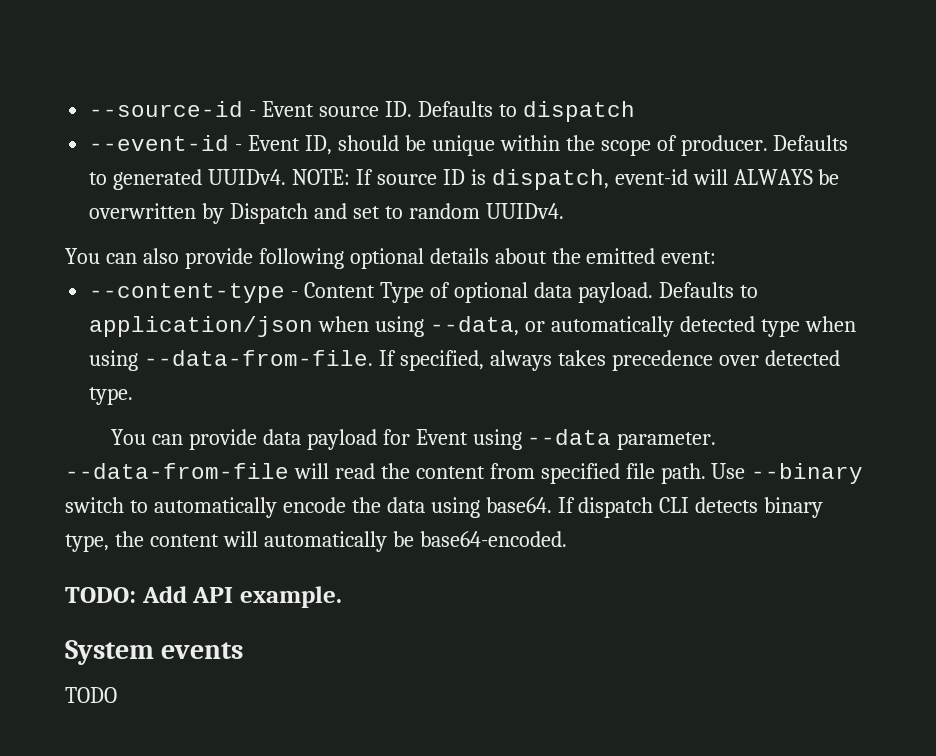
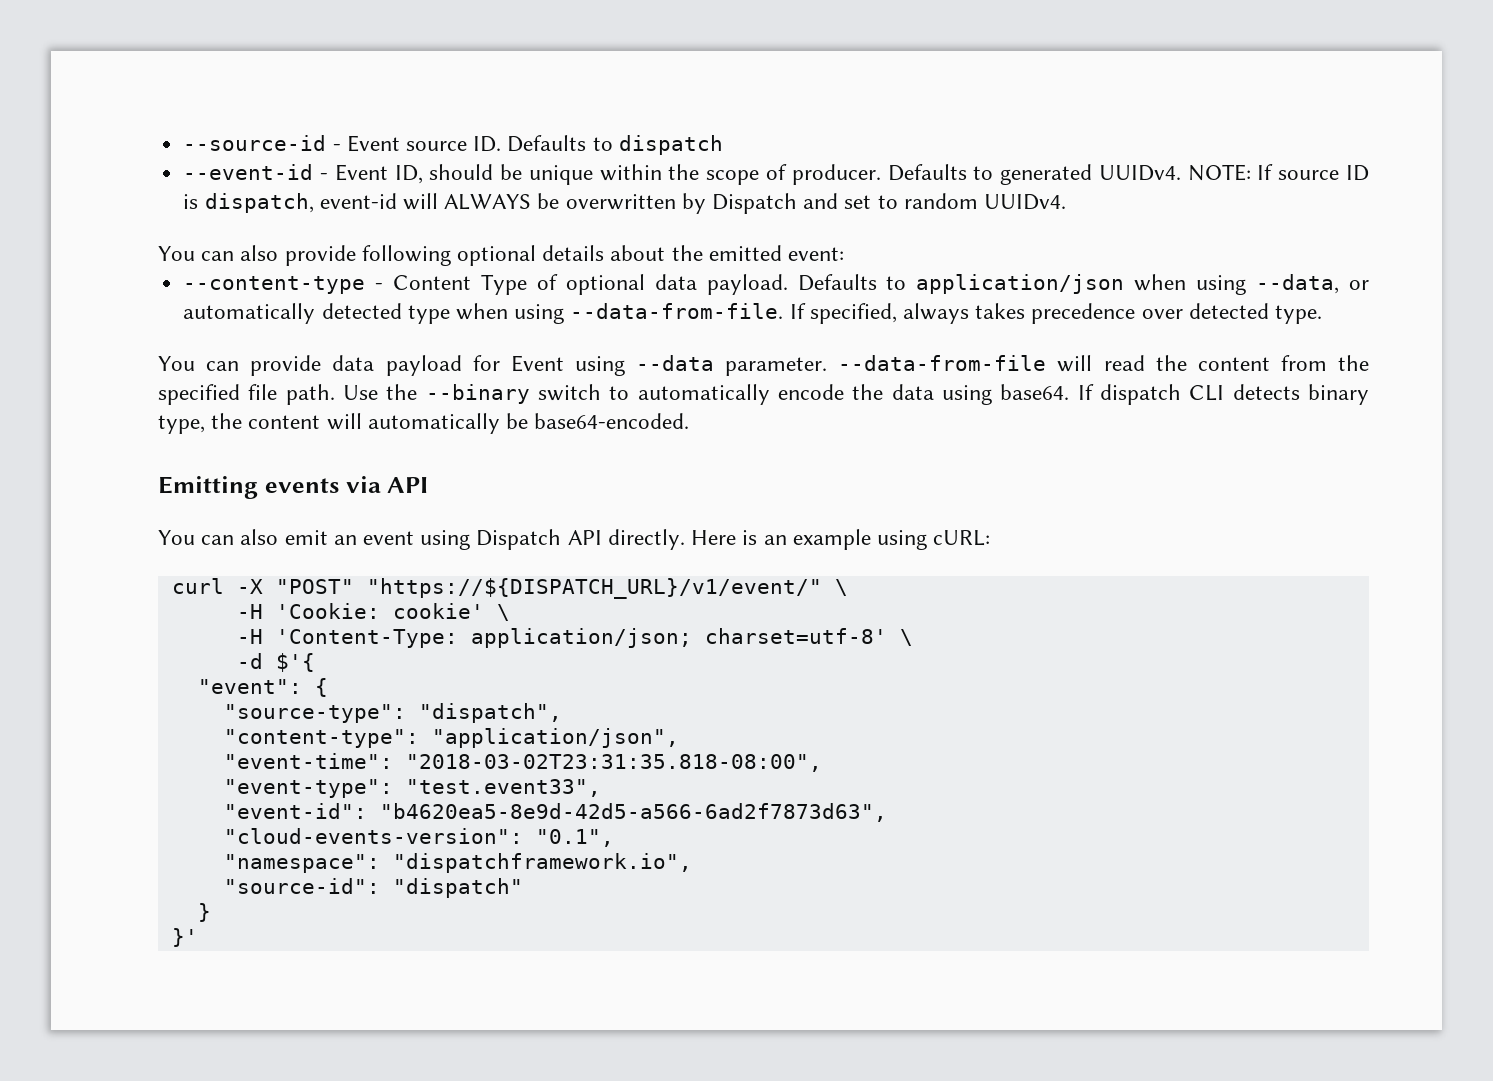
- --data-from-file will read the content from specified file path.
+ --data-from-file will read the content from the specified file path.
- Use --binary switch to automatically encode the data using base64.
+ Use the --binary switch to automatically encode the data using base64.
- TODO: Add API example.
- System events
- TODO
+ Emitting events via API
+ You can also emit an event using Dispatch API directly. Here is an example using cURL:
+ curl -X "POST" "https://${DISPATCH_URL}/v1/event/" \
+ -H 'Cookie: cookie' \
+ -H 'Content-Type: application/json; charset=utf-8' \
+ -d $'{
+ "event": {
+ "source-type": "dispatch",
+ "content-type": "application/json",
+ "event-time": "2018-03-02T23:31:35.818-08:00",
+ "event-type": "test.event33",
+ "event-id": "b4620ea5-8e9d-42d5-a566-6ad2f7873d63",
+ "cloud-events-version": "0.1",
+ "namespace": "dispatchframework.io",
+ "source-id": "dispatch"
+ }
+ }'

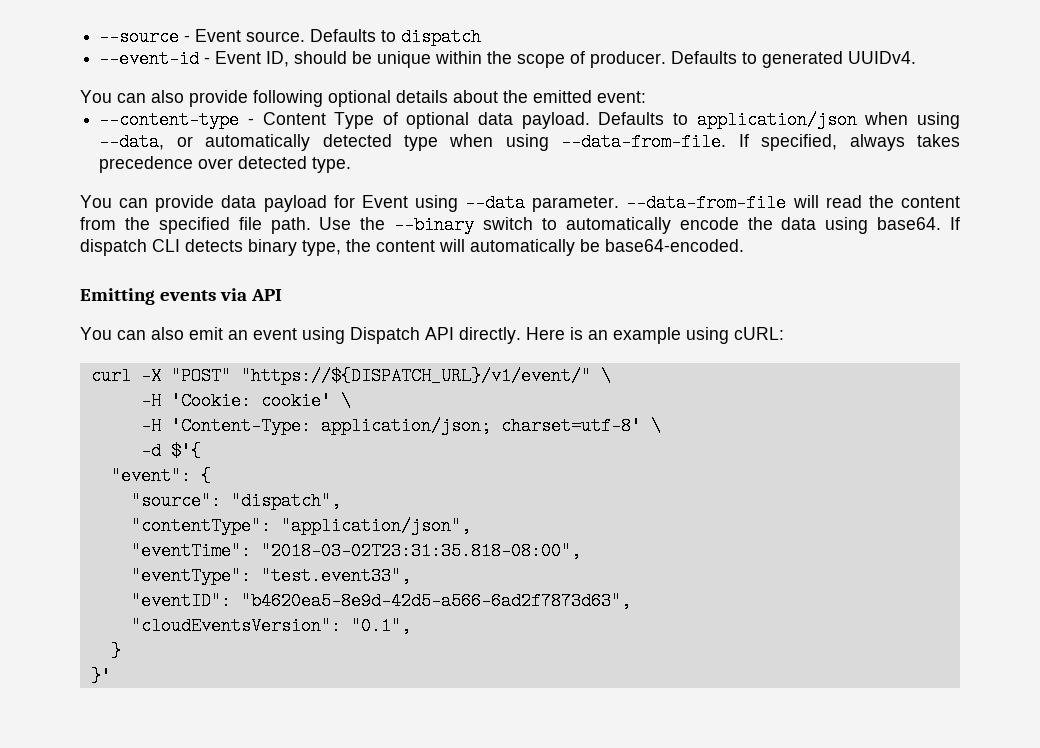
- --source-id - Event source ID. Defaults to dispatch
+ --source - Event source. Defaults to dispatch
- NOTE: If source ID is dispatch, event-id will ALWAYS be overwritten by Dispatch and set to random UUIDv4.
- "source-type": "dispatch",
+ "source": "dispatch",
- "content-type": "application/json",
+ "contentType": "application/json",
- "event-time": "2018-03-02T23:31:35.818-08:00",
+ "eventTime": "2018-03-02T23:31:35.818-08:00",
- "event-type": "test.event33",
+ "eventType": "test.event33",
- "event-id": "b4620ea5-8e9d-42d5-a566-6ad2f7873d63",
+ "eventID": "b4620ea5-8e9d-42d5-a566-6ad2f7873d63",
- "cloud-events-version": "0.1",
+ "cloudEventsVersion": "0.1",
- "namespace": "dispatchframework.io",
- "source-id": "dispatch"

